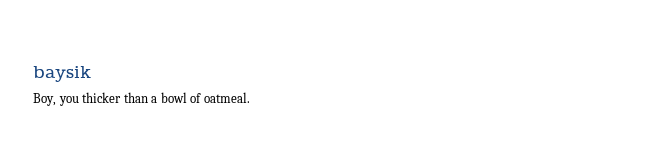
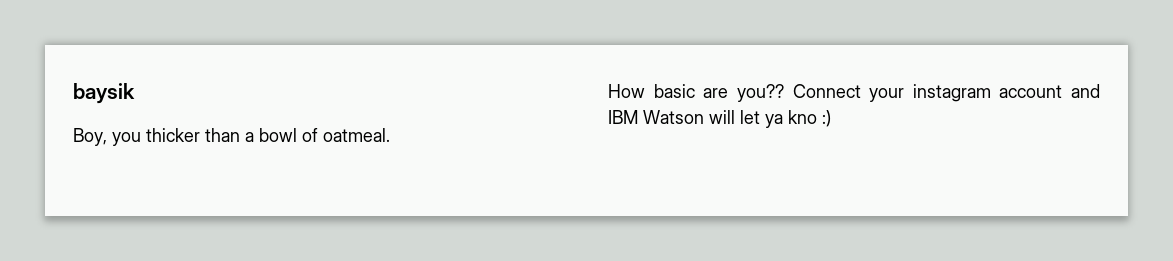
+ How basic are you?? Connect your instagram account and IBM Watson will let ya kno :)

